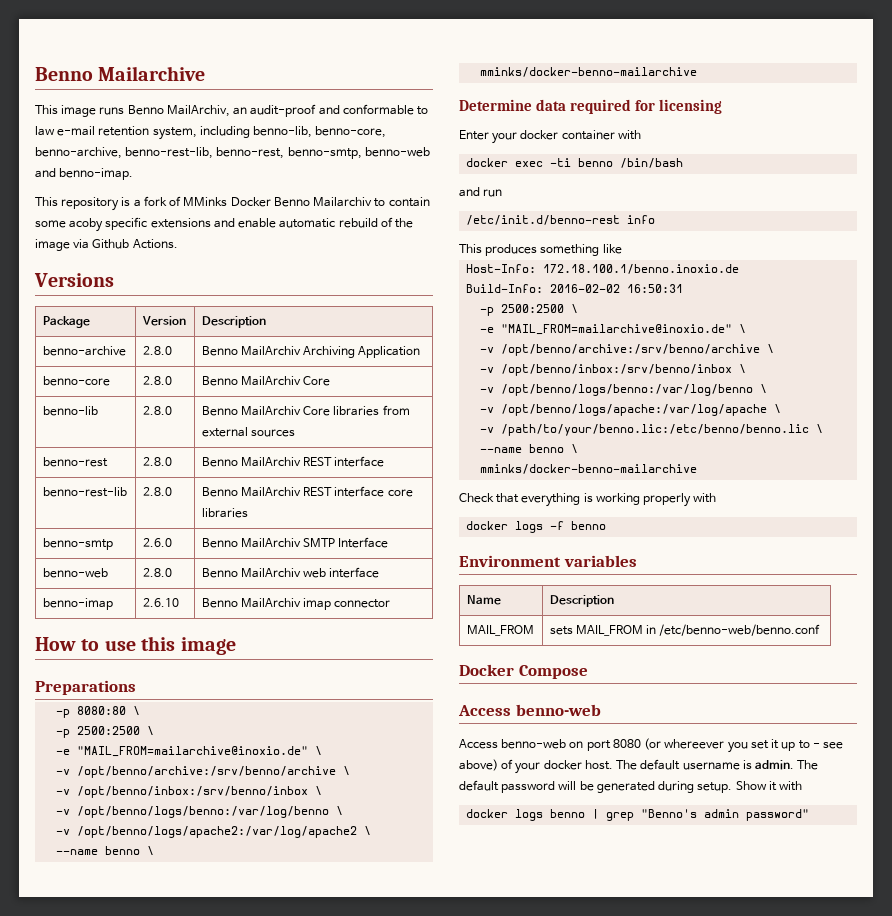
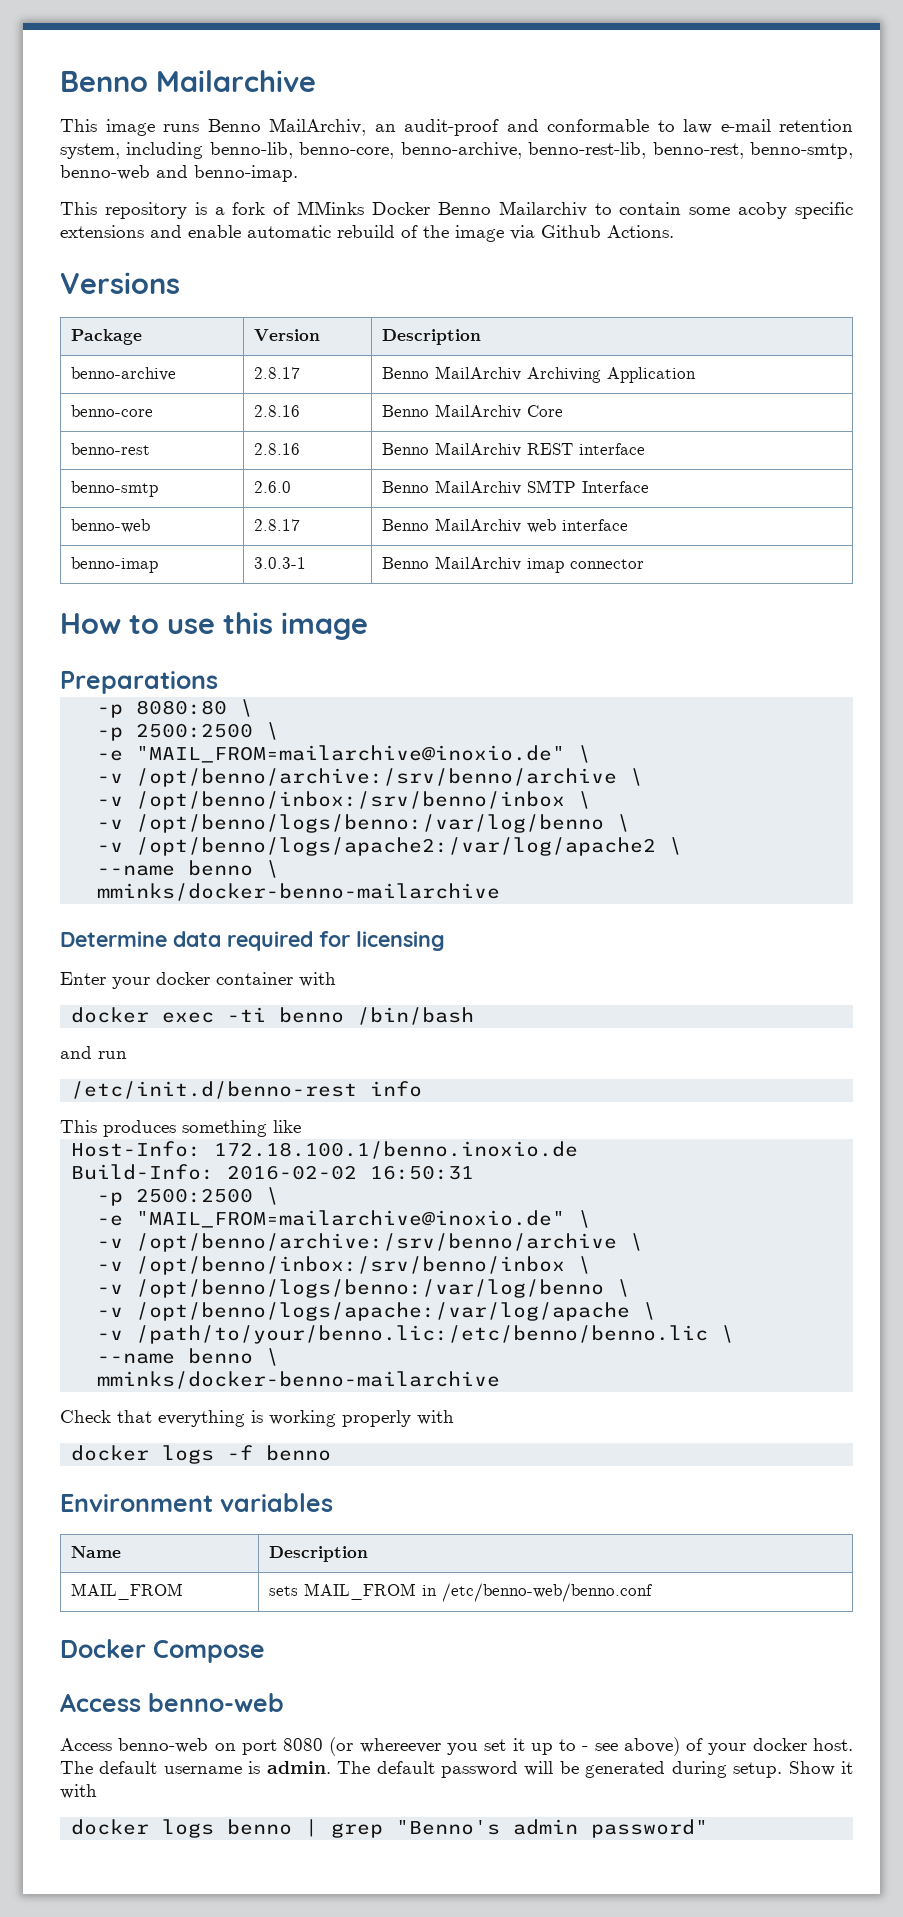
- benno-archive | 2.8.0 | Benno MailArchiv Archiving Application
+ benno-archive | 2.8.17 | Benno MailArchiv Archiving Application
- benno-core | 2.8.0 | Benno MailArchiv Core
- benno-lib | 2.8.0 | Benno MailArchiv Core libraries from external sources
+ benno-core | 2.8.16 | Benno MailArchiv Core
- benno-rest | 2.8.0 | Benno MailArchiv REST interface
- benno-rest-lib | 2.8.0 | Benno MailArchiv REST interface core libraries
+ benno-rest | 2.8.16 | Benno MailArchiv REST interface
- benno-web | 2.8.0 | Benno MailArchiv web interface
+ benno-web | 2.8.17 | Benno MailArchiv web interface
- benno-imap | 2.6.10 | Benno MailArchiv imap connector
+ benno-imap | 3.0.3-1 | Benno MailArchiv imap connector

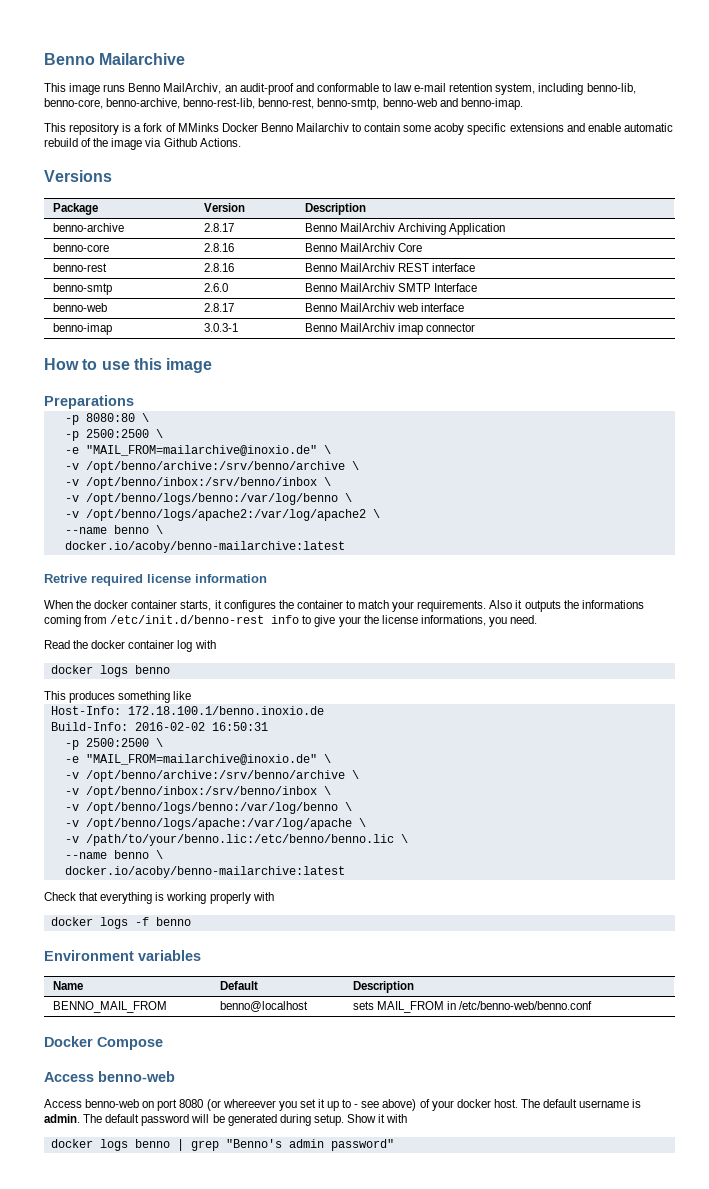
  -v /opt/benno/logs/apache2:/var/log/apache2 \
  --name benno \
- mminks/docker-benno-mailarchive
- Determine data required for licensing
- Enter your docker container with
- docker exec -ti benno /bin/bash
- and run
- /etc/init.d/benno-rest info
+ docker.io/acoby/benno-mailarchive:latest
+ Retrive required license information
+ When the docker container starts, it configures the container to match your requirements. Also it outputs the informations coming from /etc/init.d/benno-rest info to give your the license informations, you need.
+ Read the docker container log with
+ docker logs benno
  -v /path/to/your/benno.lic:/etc/benno/benno.lic \
  --name benno \
- mminks/docker-benno-mailarchive
+ docker.io/acoby/benno-mailarchive:latest
- Name | Description
- MAIL_FROM | sets MAIL_FROM in /etc/benno-web/benno.conf
+ Name | Default | Description
+ BENNO_MAIL_FROM | benno@localhost | sets MAIL_FROM in /etc/benno-web/benno.conf

